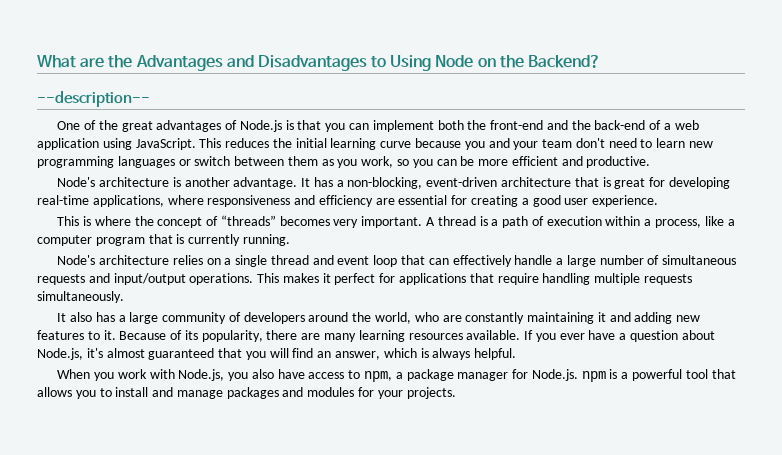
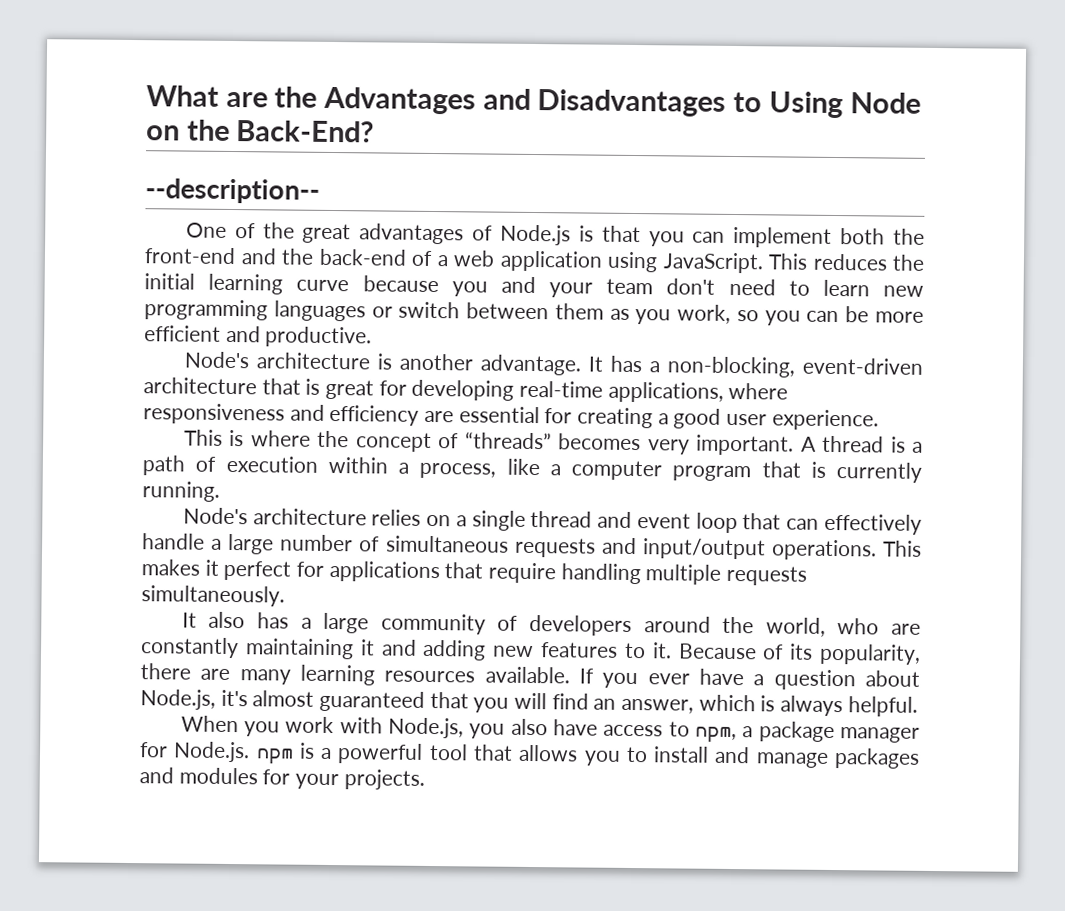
- What are the Advantages and Disadvantages to Using Node on the Backend?
+ What are the Advantages and Disadvantages to Using Node on the Back-End?

